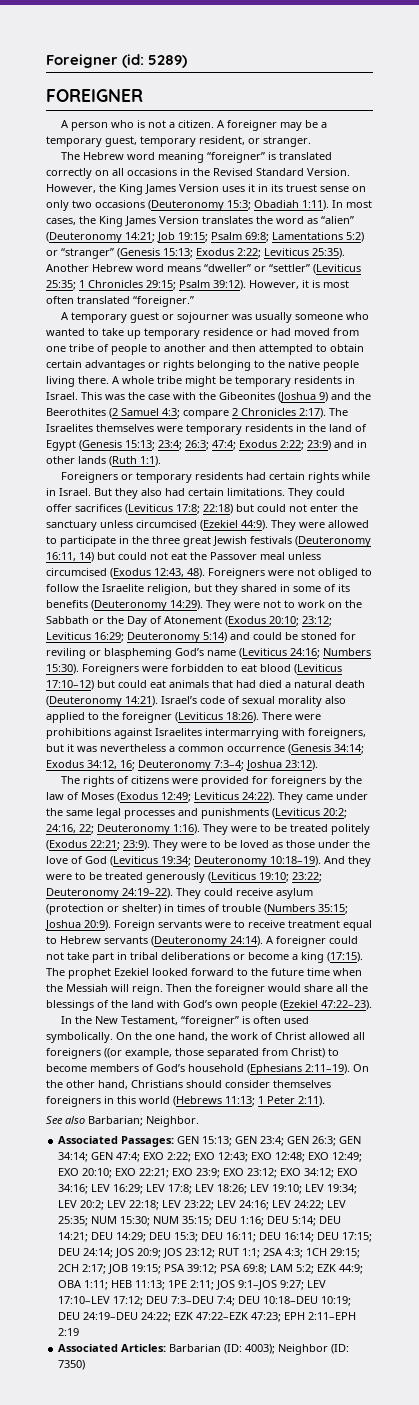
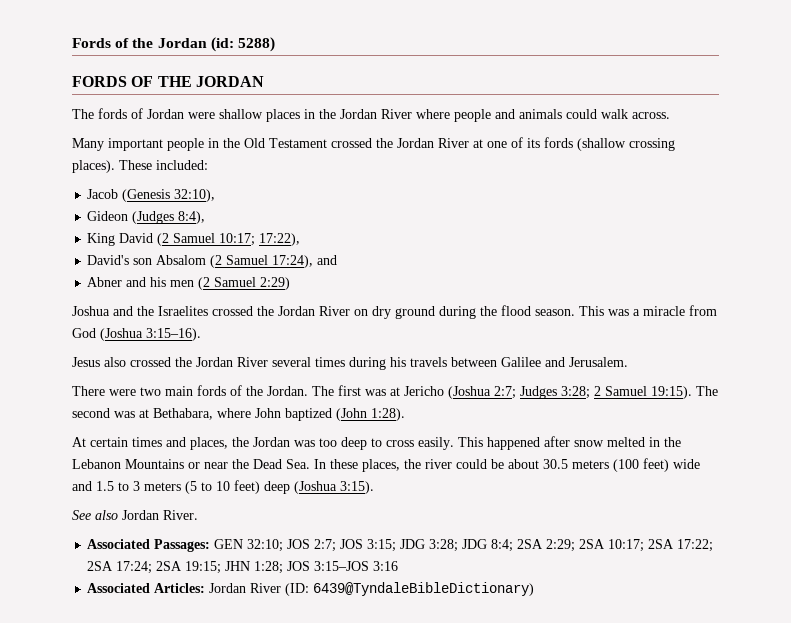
- Foreigner (id: 5289)
- FOREIGNER
- A person who is not a citizen. A foreigner may be a temporary guest, temporary resident, or stranger.
- The Hebrew word meaning “foreigner” is translated correctly on all occasions in the Revised Standard Version. However, the King James Version uses it in its truest sense on only two occasions (Deuteronomy 15:3; Obadiah 1:11). In most cases, the King James Version translates the word as “alien” (Deuteronomy 14:21; Job 19:15; Psalm 69:8; Lamentations 5:2) or “stranger” (Genesis 15:13; Exodus 2:22; Leviticus 25:35). Another Hebrew word means “dweller” or “settler” (Leviticus 25:35; 1 Chronicles 29:15; Psalm 39:12). However, it is most often translated “foreigner.”
- A temporary guest or sojourner was usually someone who wanted to take up temporary residence or had moved from one tribe of people to another and then attempted to obtain certain advantages or rights belonging to the native people living there. A whole tribe might be temporary residents in Israel. This was the case with the Gibeonites (Joshua 9) and the Beerothites (2 Samuel 4:3; compare 2 Chronicles 2:17). The Israelites themselves were temporary residents in the land of Egypt (Genesis 15:13; 23:4; 26:3; 47:4; Exodus 2:22; 23:9) and in other lands (Ruth 1:1).
- Foreigners or temporary residents had certain rights while in Israel. But they also had certain limitations. They could offer sacrifices (Leviticus 17:8; 22:18) but could not enter the sanctuary unless circumcised (Ezekiel 44:9). They were allowed to participate in the three great Jewish festivals (Deuteronomy 16:11, 14) but could not eat the Passover meal unless circumcised (Exodus 12:43, 48). Foreigners were not obliged to follow the Israelite religion, but they shared in some of its benefits (Deuteronomy 14:29). They were not to work on the Sabbath or the Day of Atonement (Exodus 20:10; 23:12; Leviticus 16:29; Deuteronomy 5:14) and could be stoned for reviling or blaspheming God’s name (Leviticus 24:16; Numbers 15:30). Foreigners were forbidden to eat blood (Leviticus 17:10–12) but could eat animals that had died a natural death (Deuteronomy 14:21). Israel’s code of sexual morality also applied to the foreigner (Leviticus 18:26). There were prohibitions against Israelites intermarrying with foreigners, but it was nevertheless a common occurrence (Genesis 34:14; Exodus 34:12, 16; Deuteronomy 7:3–4; Joshua 23:12).
- The rights of citizens were provided for foreigners by the law of Moses (Exodus 12:49; Leviticus 24:22). They came under the same legal processes and punishments (Leviticus 20:2; 24:16, 22; Deuteronomy 1:16). They were to be treated politely (Exodus 22:21; 23:9). They were to be loved as those under the love of God (Leviticus 19:34; Deuteronomy 10:18–19). And they were to be treated generously (Leviticus 19:10; 23:22; Deuteronomy 24:19–22). They could receive asylum (protection or shelter) in times of trouble (Numbers 35:15; Joshua 20:9). Foreign servants were to receive treatment equal to Hebrew servants (Deuteronomy 24:14). A foreigner could not take part in tribal deliberations or become a king (17:15). The prophet Ezekiel looked forward to the future time when the Messiah will reign. Then the foreigner would share all the blessings of the land with God’s own people (Ezekiel 47:22–23).
- In the New Testament, “foreigner” is often used symbolically. On the one hand, the work of Christ allowed all foreigners ((or example, those separated from Christ) to become members of God’s household (Ephesians 2:11–19). On the other hand, Christians should consider themselves foreigners in this world (Hebrews 11:13; 1 Peter 2:11).
+ Fords of the Jordan (id: 5288)
+ FORDS OF THE JORDAN
+ The fords of Jordan were shallow places in the Jordan River where people and animals could walk across.
+ Many important people in the Old Testament crossed the Jordan River at one of its fords (shallow crossing places). These included:
+ Jacob (Genesis 32:10),
+ Gideon (Judges 8:4),
+ King David (2 Samuel 10:17; 17:22),
+ David's son Absalom (2 Samuel 17:24), and
+ Abner and his men (2 Samuel 2:29)
+ Joshua and the Israelites crossed the Jordan River on dry ground during the flood season. This was a miracle from God (Joshua 3:15–16).
+ Jesus also crossed the Jordan River several times during his travels between Galilee and Jerusalem.
+ There were two main fords of the Jordan. The first was at Jericho (Joshua 2:7; Judges 3:28; 2 Samuel 19:15). The second was at Bethabara, where John baptized (John 1:28).
+ At certain times and places, the Jordan was too deep to cross easily. This happened after snow melted in the Lebanon Mountains or near the Dead Sea. In these places, the river could be about 30.5 meters (100 feet) wide and 1.5 to 3 meters (5 to 10 feet) deep (Joshua 3:15).
- See also Barbarian; Neighbor.
+ See also Jordan River.
- Associated Passages: GEN 15:13; GEN 23:4; GEN 26:3; GEN 34:14; GEN 47:4; EXO 2:22; EXO 12:43; EXO 12:48; EXO 12:49; EXO 20:10; EXO 22:21; EXO 23:9; EXO 23:12; EXO 34:12; EXO 34:16; LEV 16:29; LEV 17:8; LEV 18:26; LEV 19:10; LEV 19:34; LEV 20:2; LEV 22:18; LEV 23:22; LEV 24:16; LEV 24:22; LEV 25:35; NUM 15:30; NUM 35:15; DEU 1:16; DEU 5:14; DEU 14:21; DEU 14:29; DEU 15:3; DEU 16:11; DEU 16:14; DEU 17:15; DEU 24:14; JOS 20:9; JOS 23:12; RUT 1:1; 2SA 4:3; 1CH 29:15; 2CH 2:17; JOB 19:15; PSA 39:12; PSA 69:8; LAM 5:2; EZK 44:9; OBA 1:11; HEB 11:13; 1PE 2:11; JOS 9:1–JOS 9:27; LEV 17:10–LEV 17:12; DEU 7:3–DEU 7:4; DEU 10:18–DEU 10:19; DEU 24:19–DEU 24:22; EZK 47:22–EZK 47:23; EPH 2:11–EPH 2:19
- Associated Articles: Barbarian (ID: 4003); Neighbor (ID: 7350)
+ Associated Passages: GEN 32:10; JOS 2:7; JOS 3:15; JDG 3:28; JDG 8:4; 2SA 2:29; 2SA 10:17; 2SA 17:22; 2SA 17:24; 2SA 19:15; JHN 1:28; JOS 3:15–JOS 3:16
+ Associated Articles: Jordan River (ID: 6439@TyndaleBibleDictionary)

